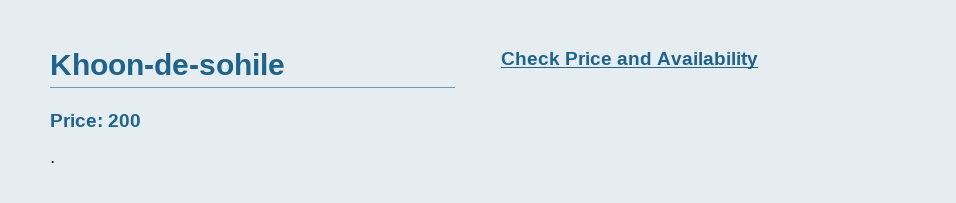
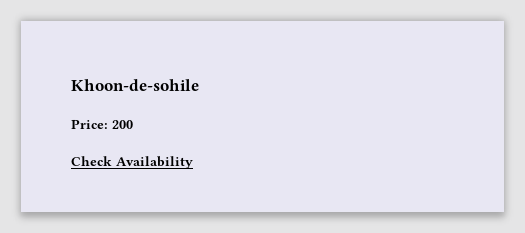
- .
- Check Price and Availability
+ Check Availability

